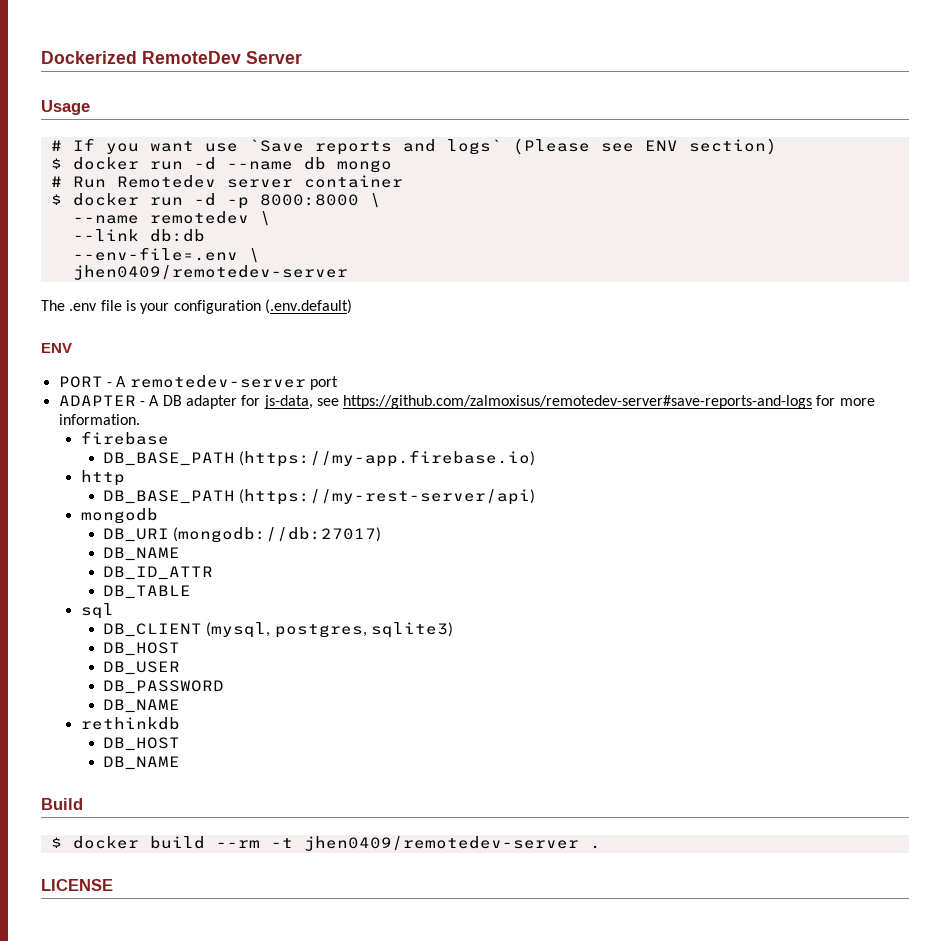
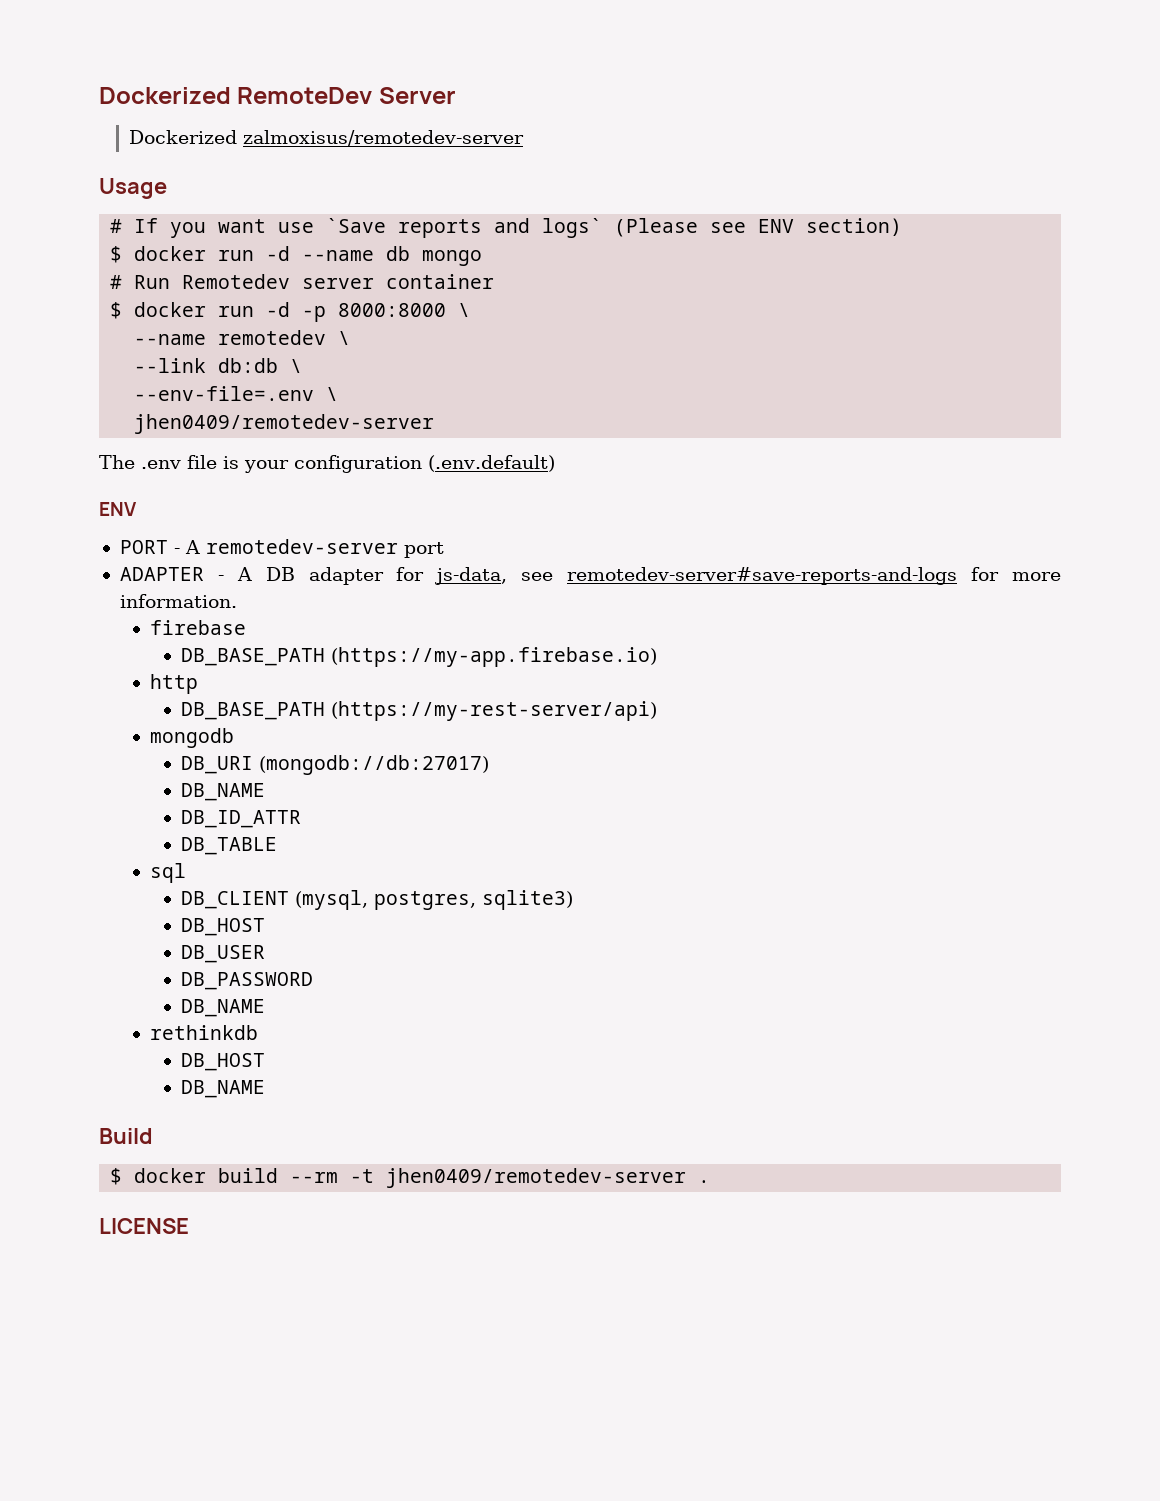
+ Dockerized zalmoxisus/remotedev-server
- --link db:db
+ --link db:db \
- ADAPTER - A DB adapter for js-data, see https://github.com/zalmoxisus/remotedev-server#save-reports-and-logs for more information.
+ ADAPTER - A DB adapter for js-data, see remotedev-server#save-reports-and-logs for more information.

